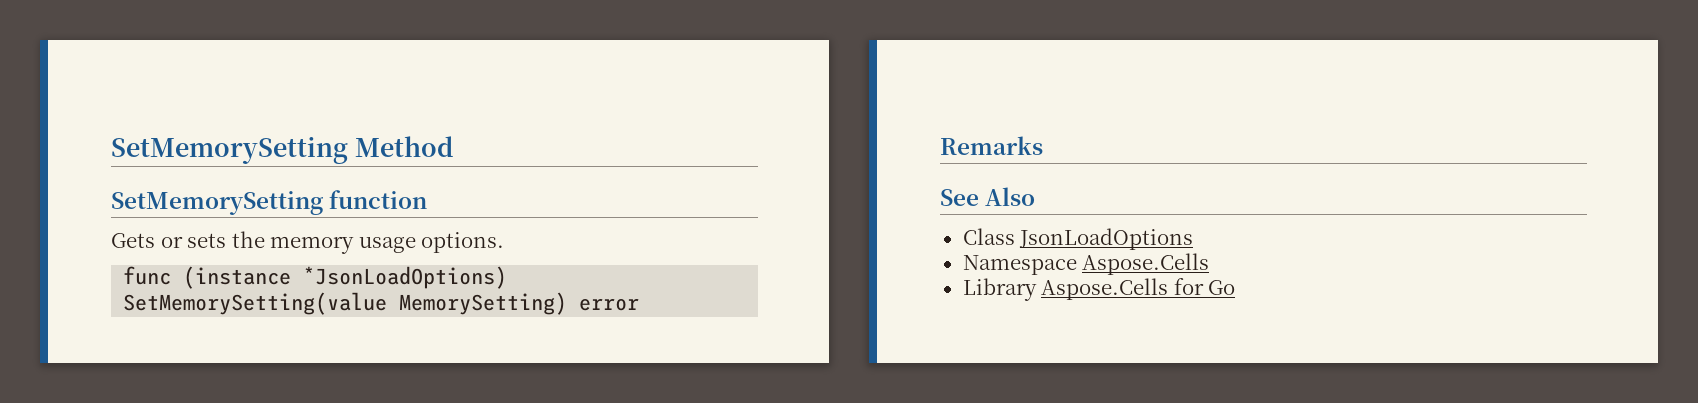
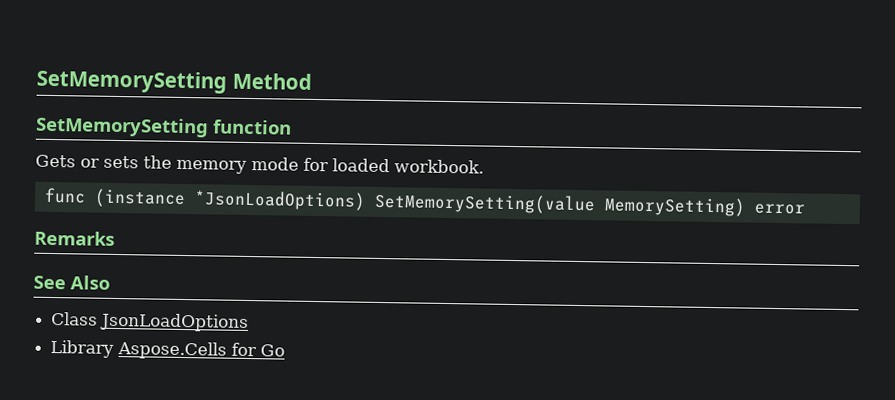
- Gets or sets the memory usage options.
+ Gets or sets the memory mode for loaded workbook.
- Namespace Aspose.Cells

